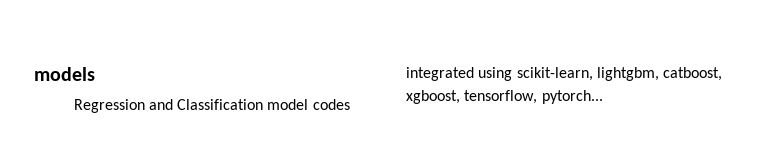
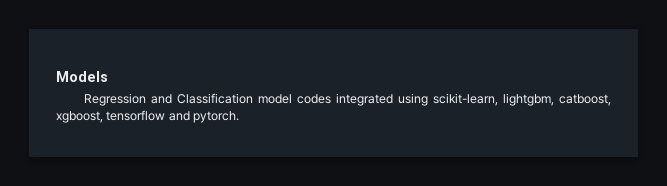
- models
+ Models
- Regression and Classification model codes integrated using scikit-learn, lightgbm, catboost, xgboost, tensorflow, pytorch...
+ Regression and Classification model codes integrated using scikit-learn, lightgbm, catboost, xgboost, tensorflow and pytorch.

